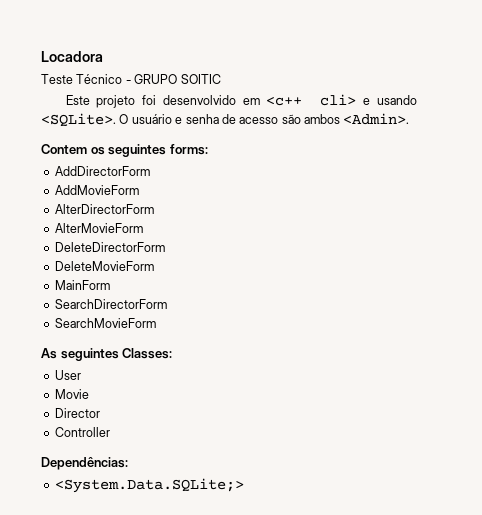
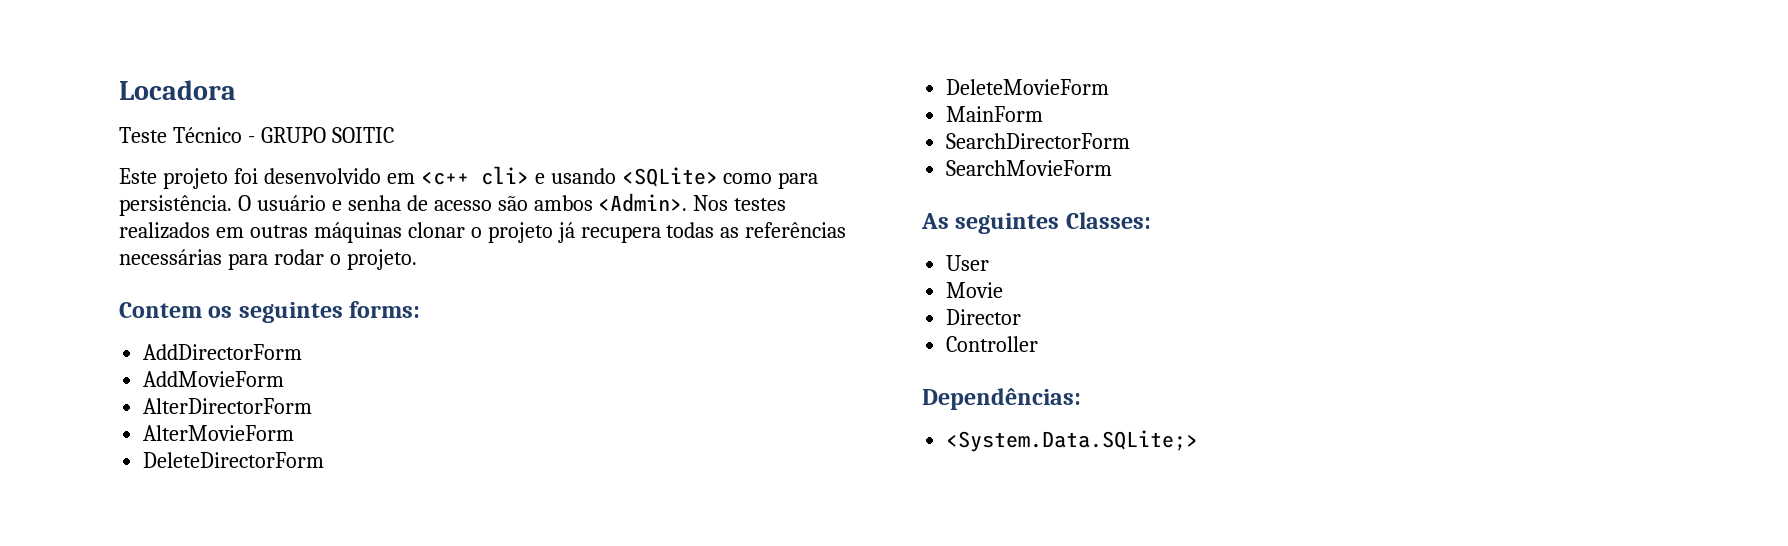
- Este projeto foi desenvolvido em <c++ cli> e usando <SQLite>.
+ Este projeto foi desenvolvido em <c++ cli> e usando <SQLite> como para persistência.
+ Nos testes realizados em outras máquinas clonar o projeto já recupera todas as referências necessárias para rodar o projeto.

